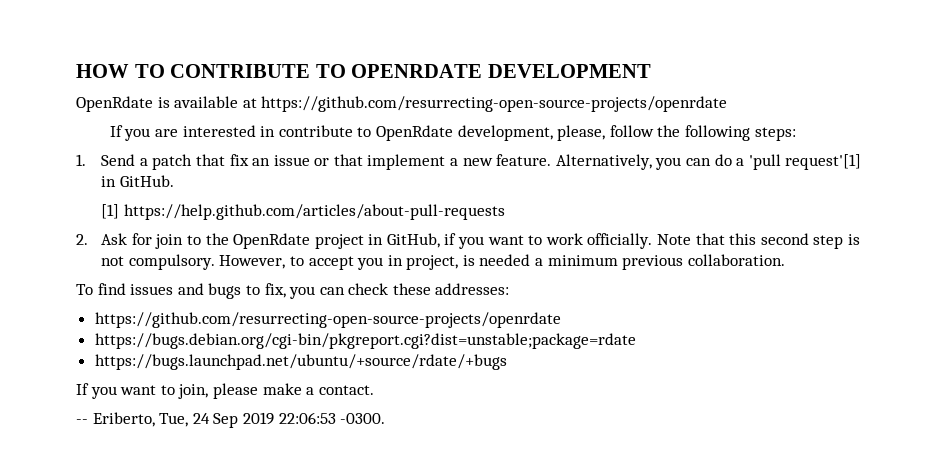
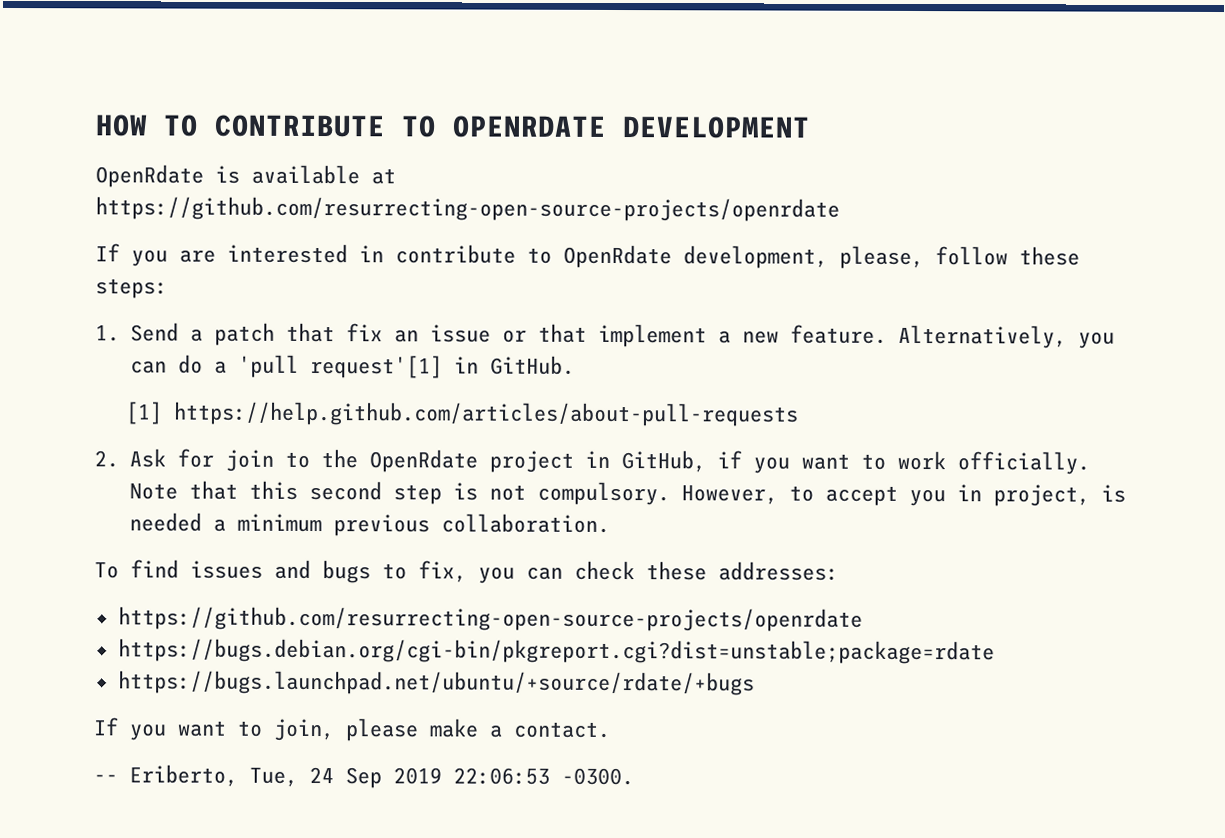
- If you are interested in contribute to OpenRdate development, please, follow the following steps:
+ If you are interested in contribute to OpenRdate development, please, follow these steps:

